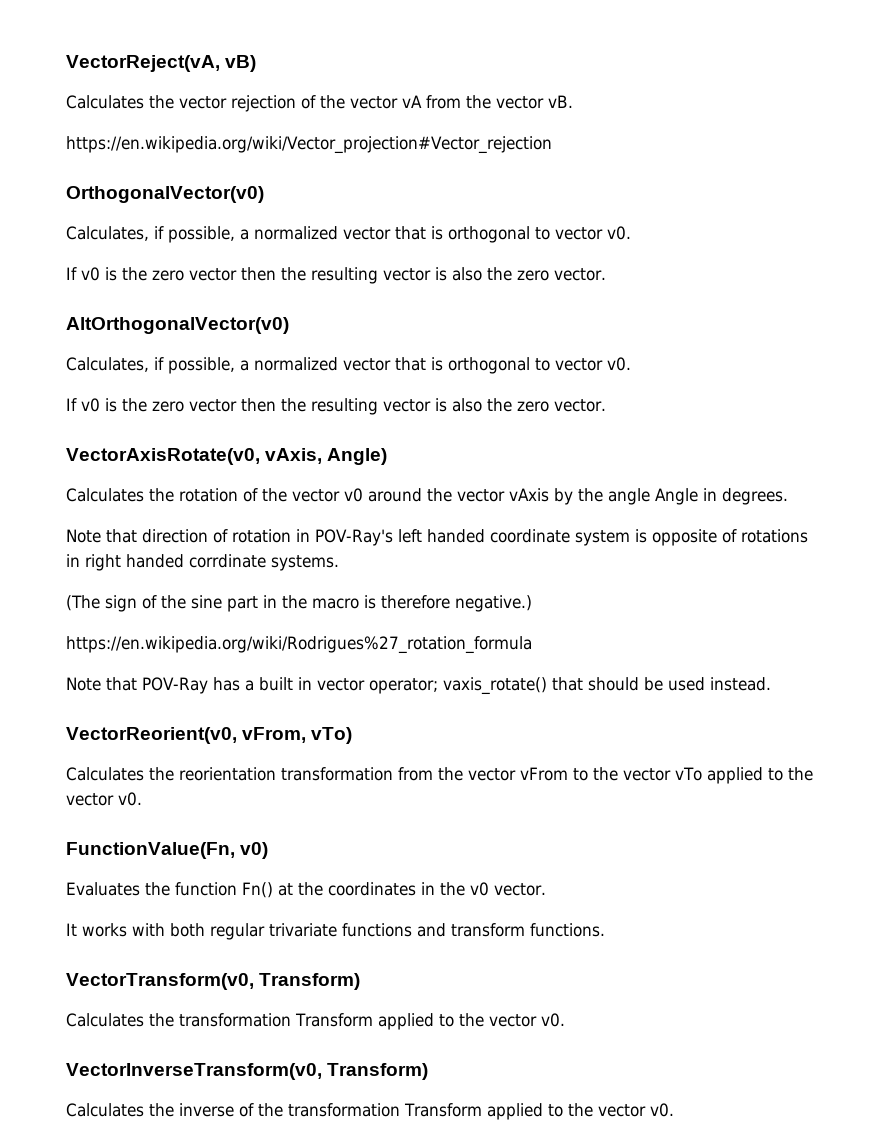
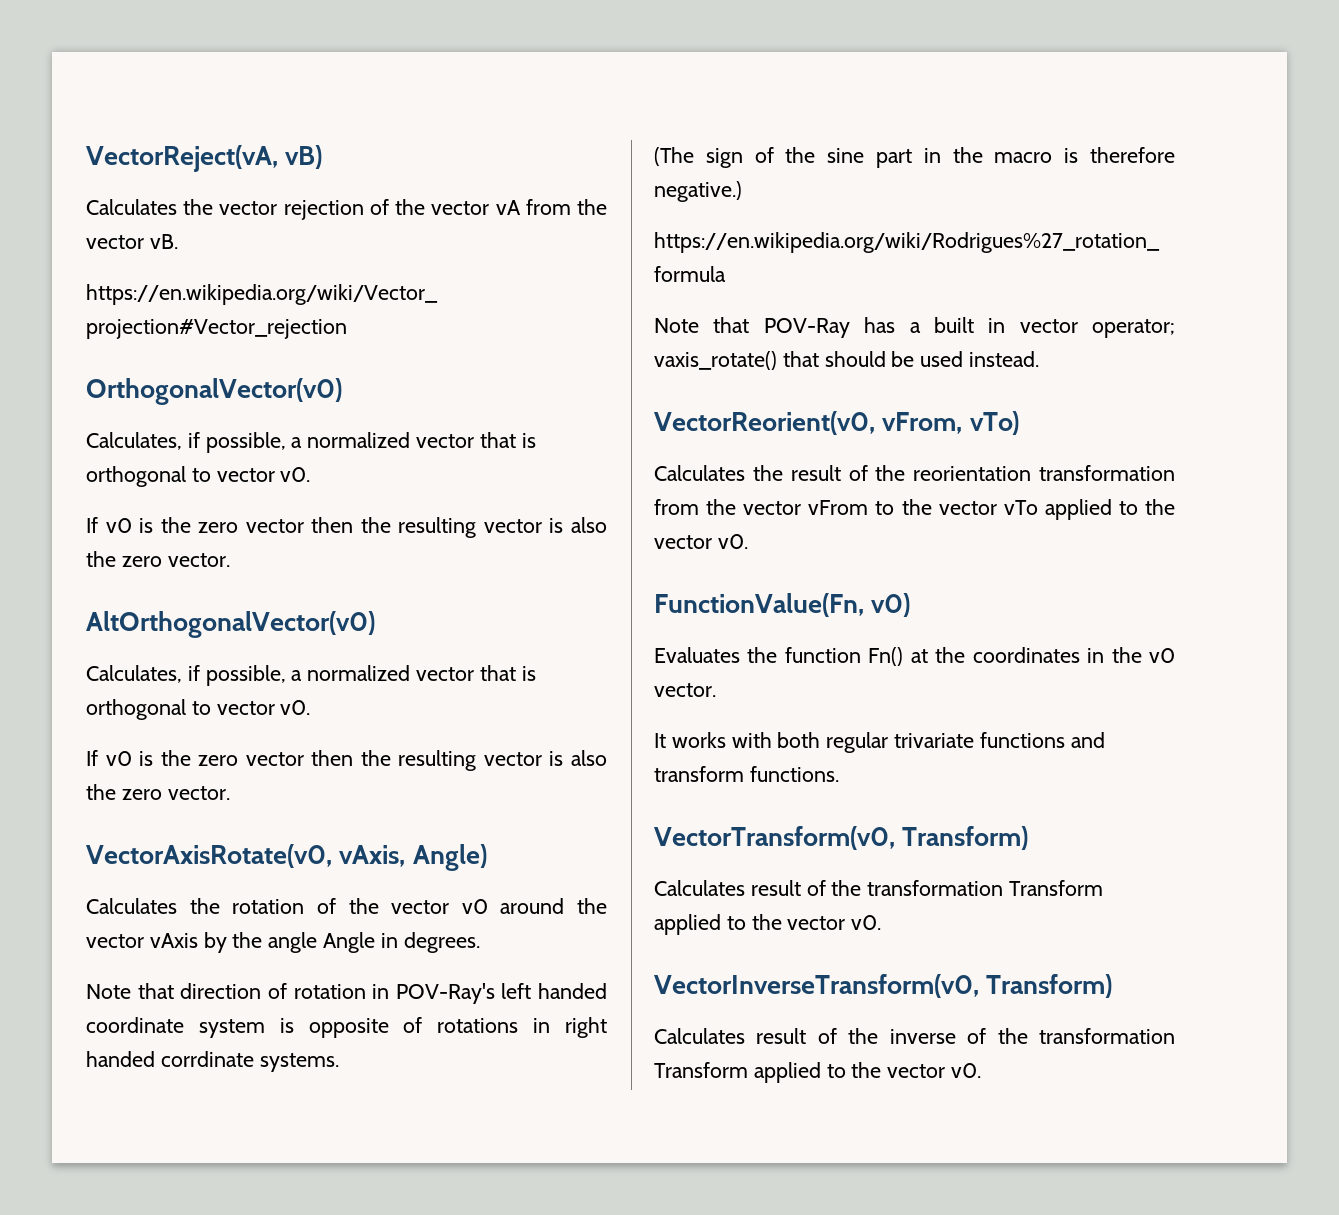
- Calculates the reorientation transformation from the vector vFrom to the vector vTo applied to the vector v0.
+ Calculates the result of the reorientation transformation from the vector vFrom to the vector vTo applied to the vector v0.
- Calculates the transformation Transform applied to the vector v0.
+ Calculates result of the transformation Transform applied to the vector v0.
- Calculates the inverse of the transformation Transform applied to the vector v0.
+ Calculates result of the inverse of the transformation Transform applied to the vector v0.

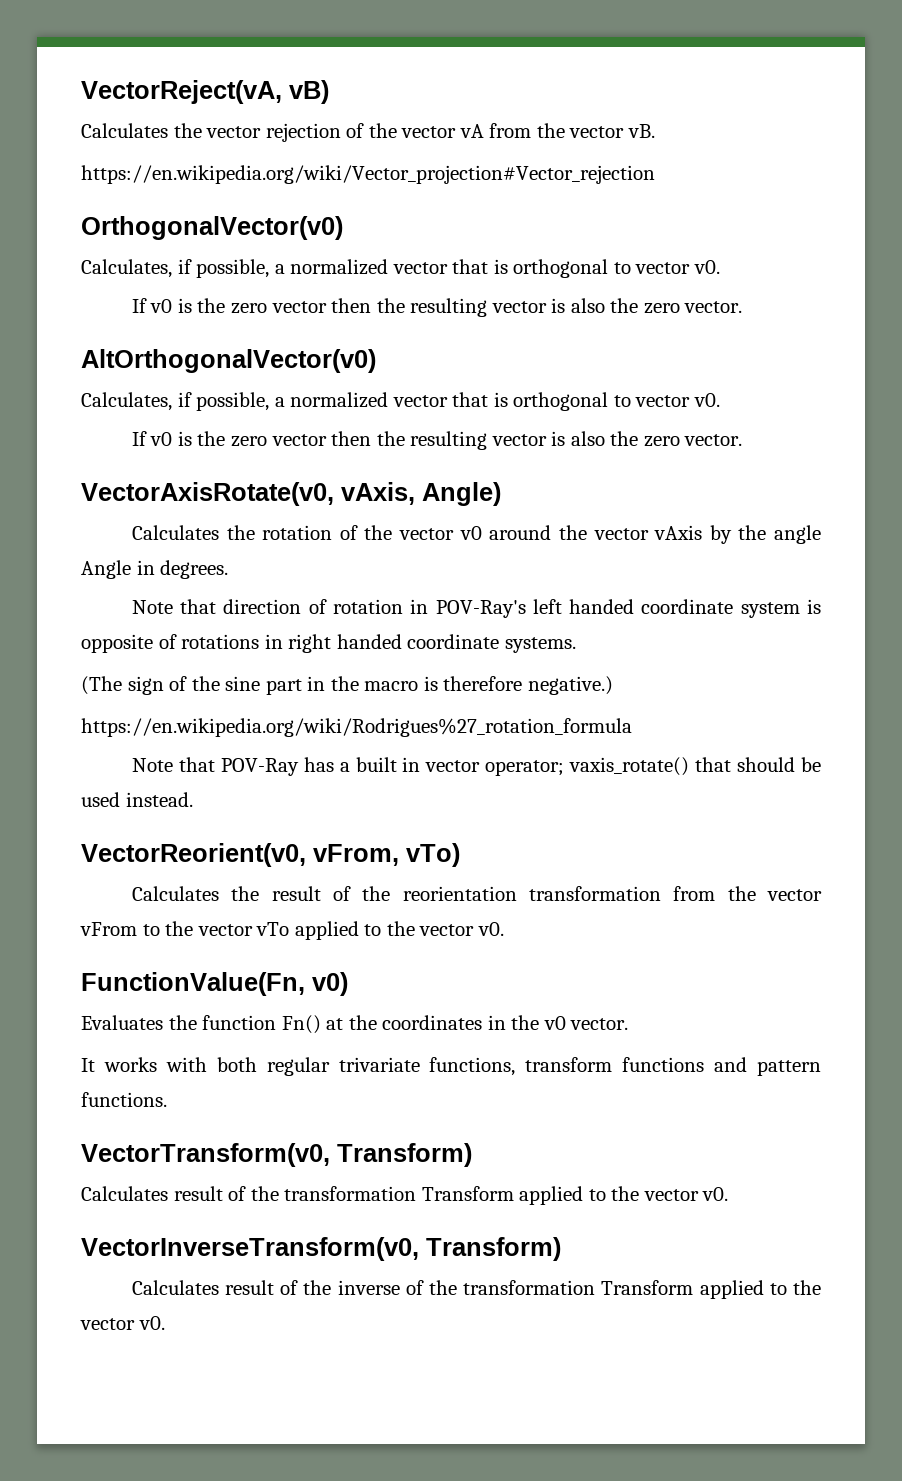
- Note that direction of rotation in POV-Ray's left handed coordinate system is opposite of rotations in right handed corrdinate systems.
+ Note that direction of rotation in POV-Ray's left handed coordinate system is opposite of rotations in right handed coordinate systems.
- It works with both regular trivariate functions and transform functions.
+ It works with both regular trivariate functions, transform functions and pattern functions.

